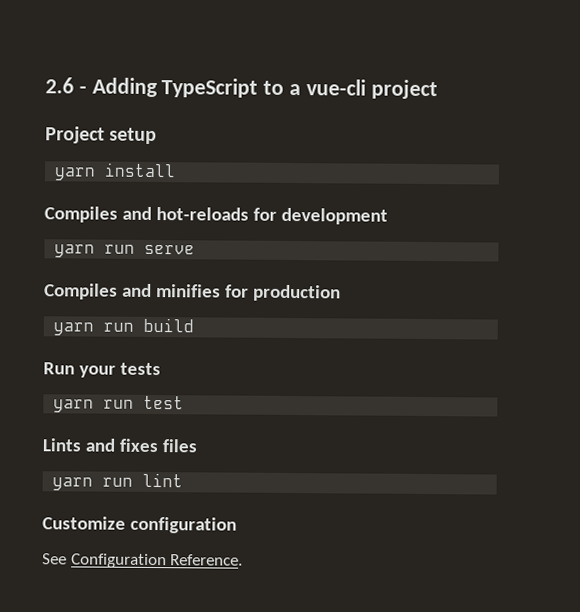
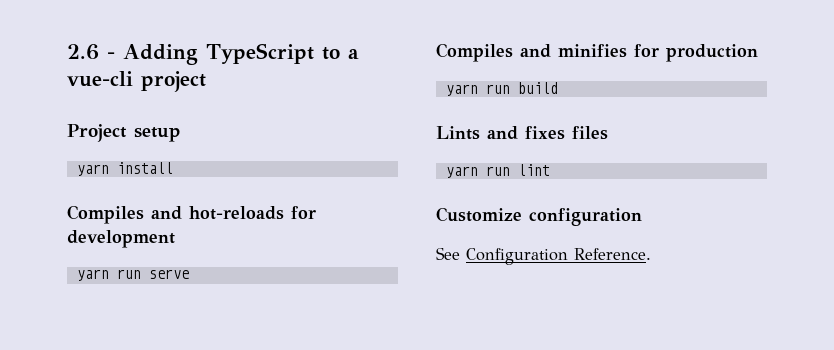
- Run your tests
- yarn run test

